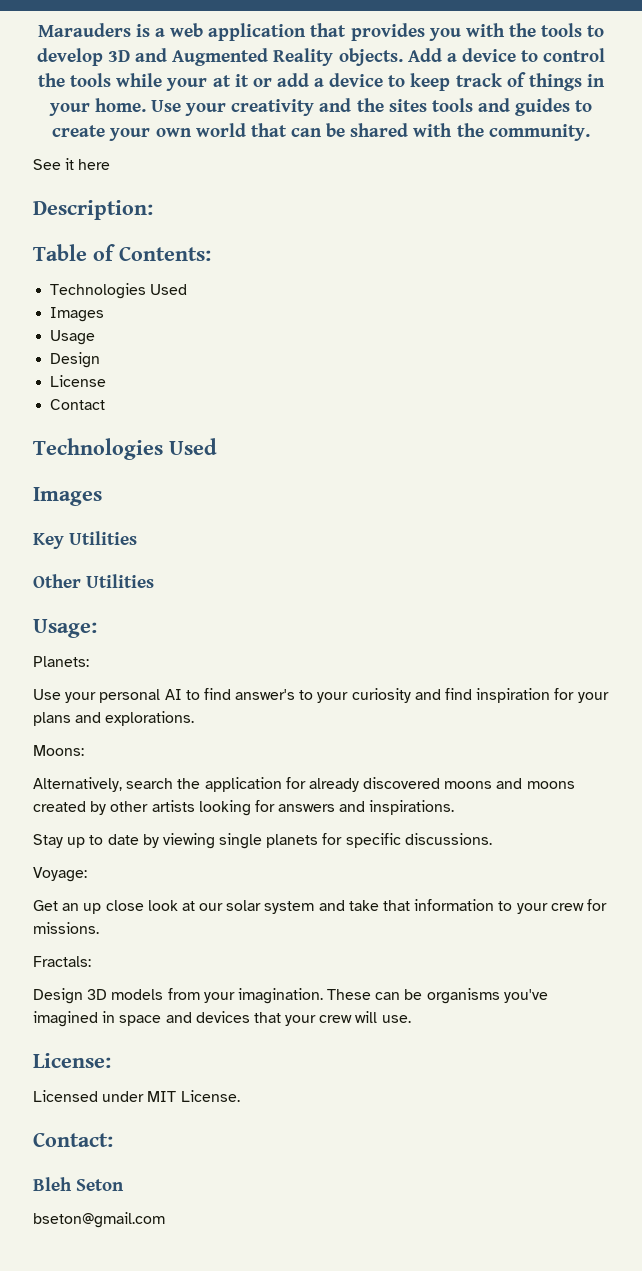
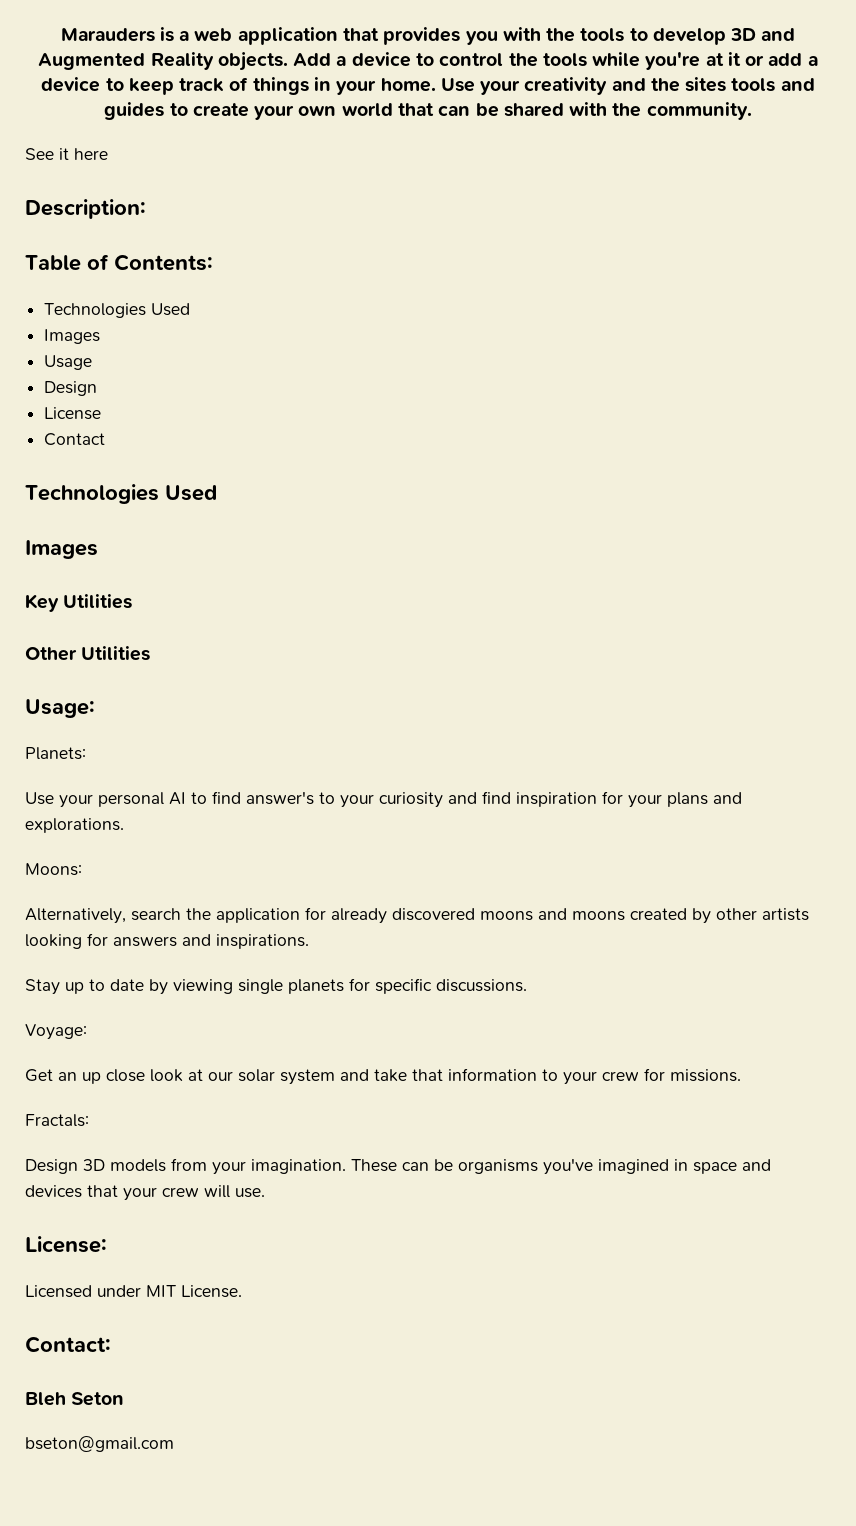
- Add a device to control the tools while your at it or add a device to keep track of things in your home.
+ Add a device to control the tools while you're at it or add a device to keep track of things in your home.

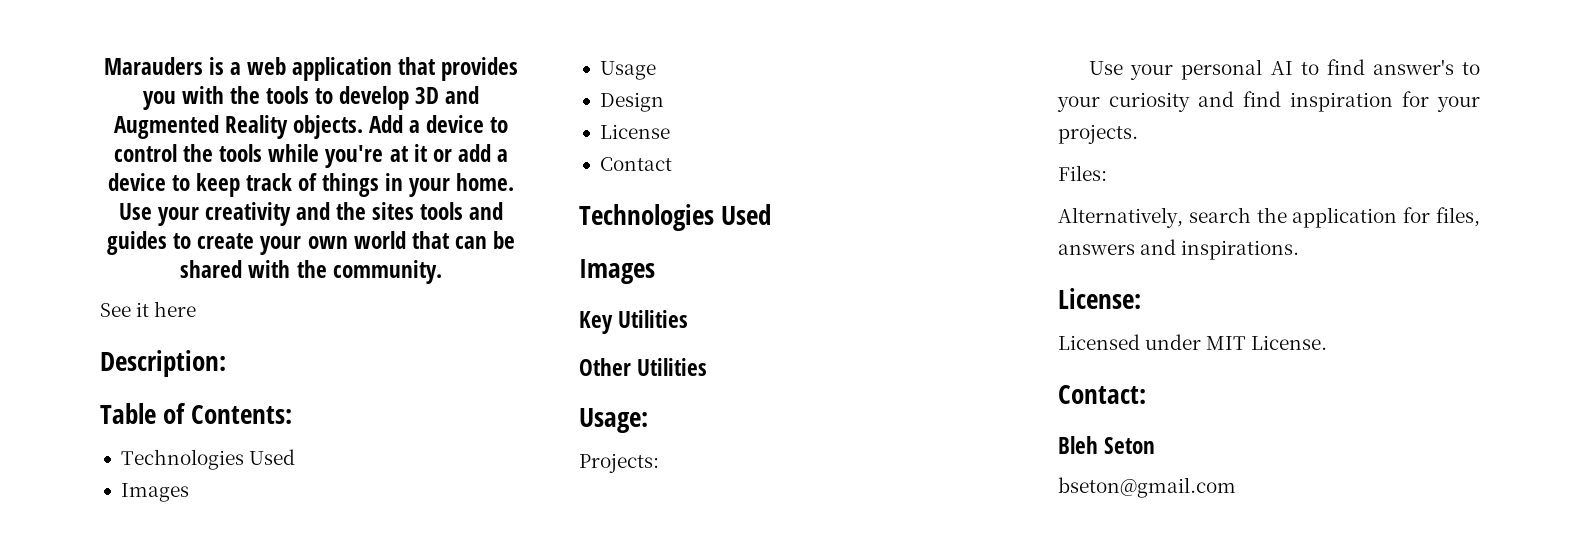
- Planets:
+ Projects:
- Use your personal AI to find answer's to your curiosity and find inspiration for your plans and explorations.
- Moons:
+ Use your personal AI to find answer's to your curiosity and find inspiration for your projects.
+ Files:
- Alternatively, search the application for already discovered moons and moons created by other artists looking for answers and inspirations.
- Stay up to date by viewing single planets for specific discussions.
- Voyage:
- Get an up close look at our solar system and take that information to your crew for missions.
- Fractals:
- Design 3D models from your imagination. These can be organisms you've imagined in space and devices that your crew will use.
+ Alternatively, search the application for files, answers and inspirations.

